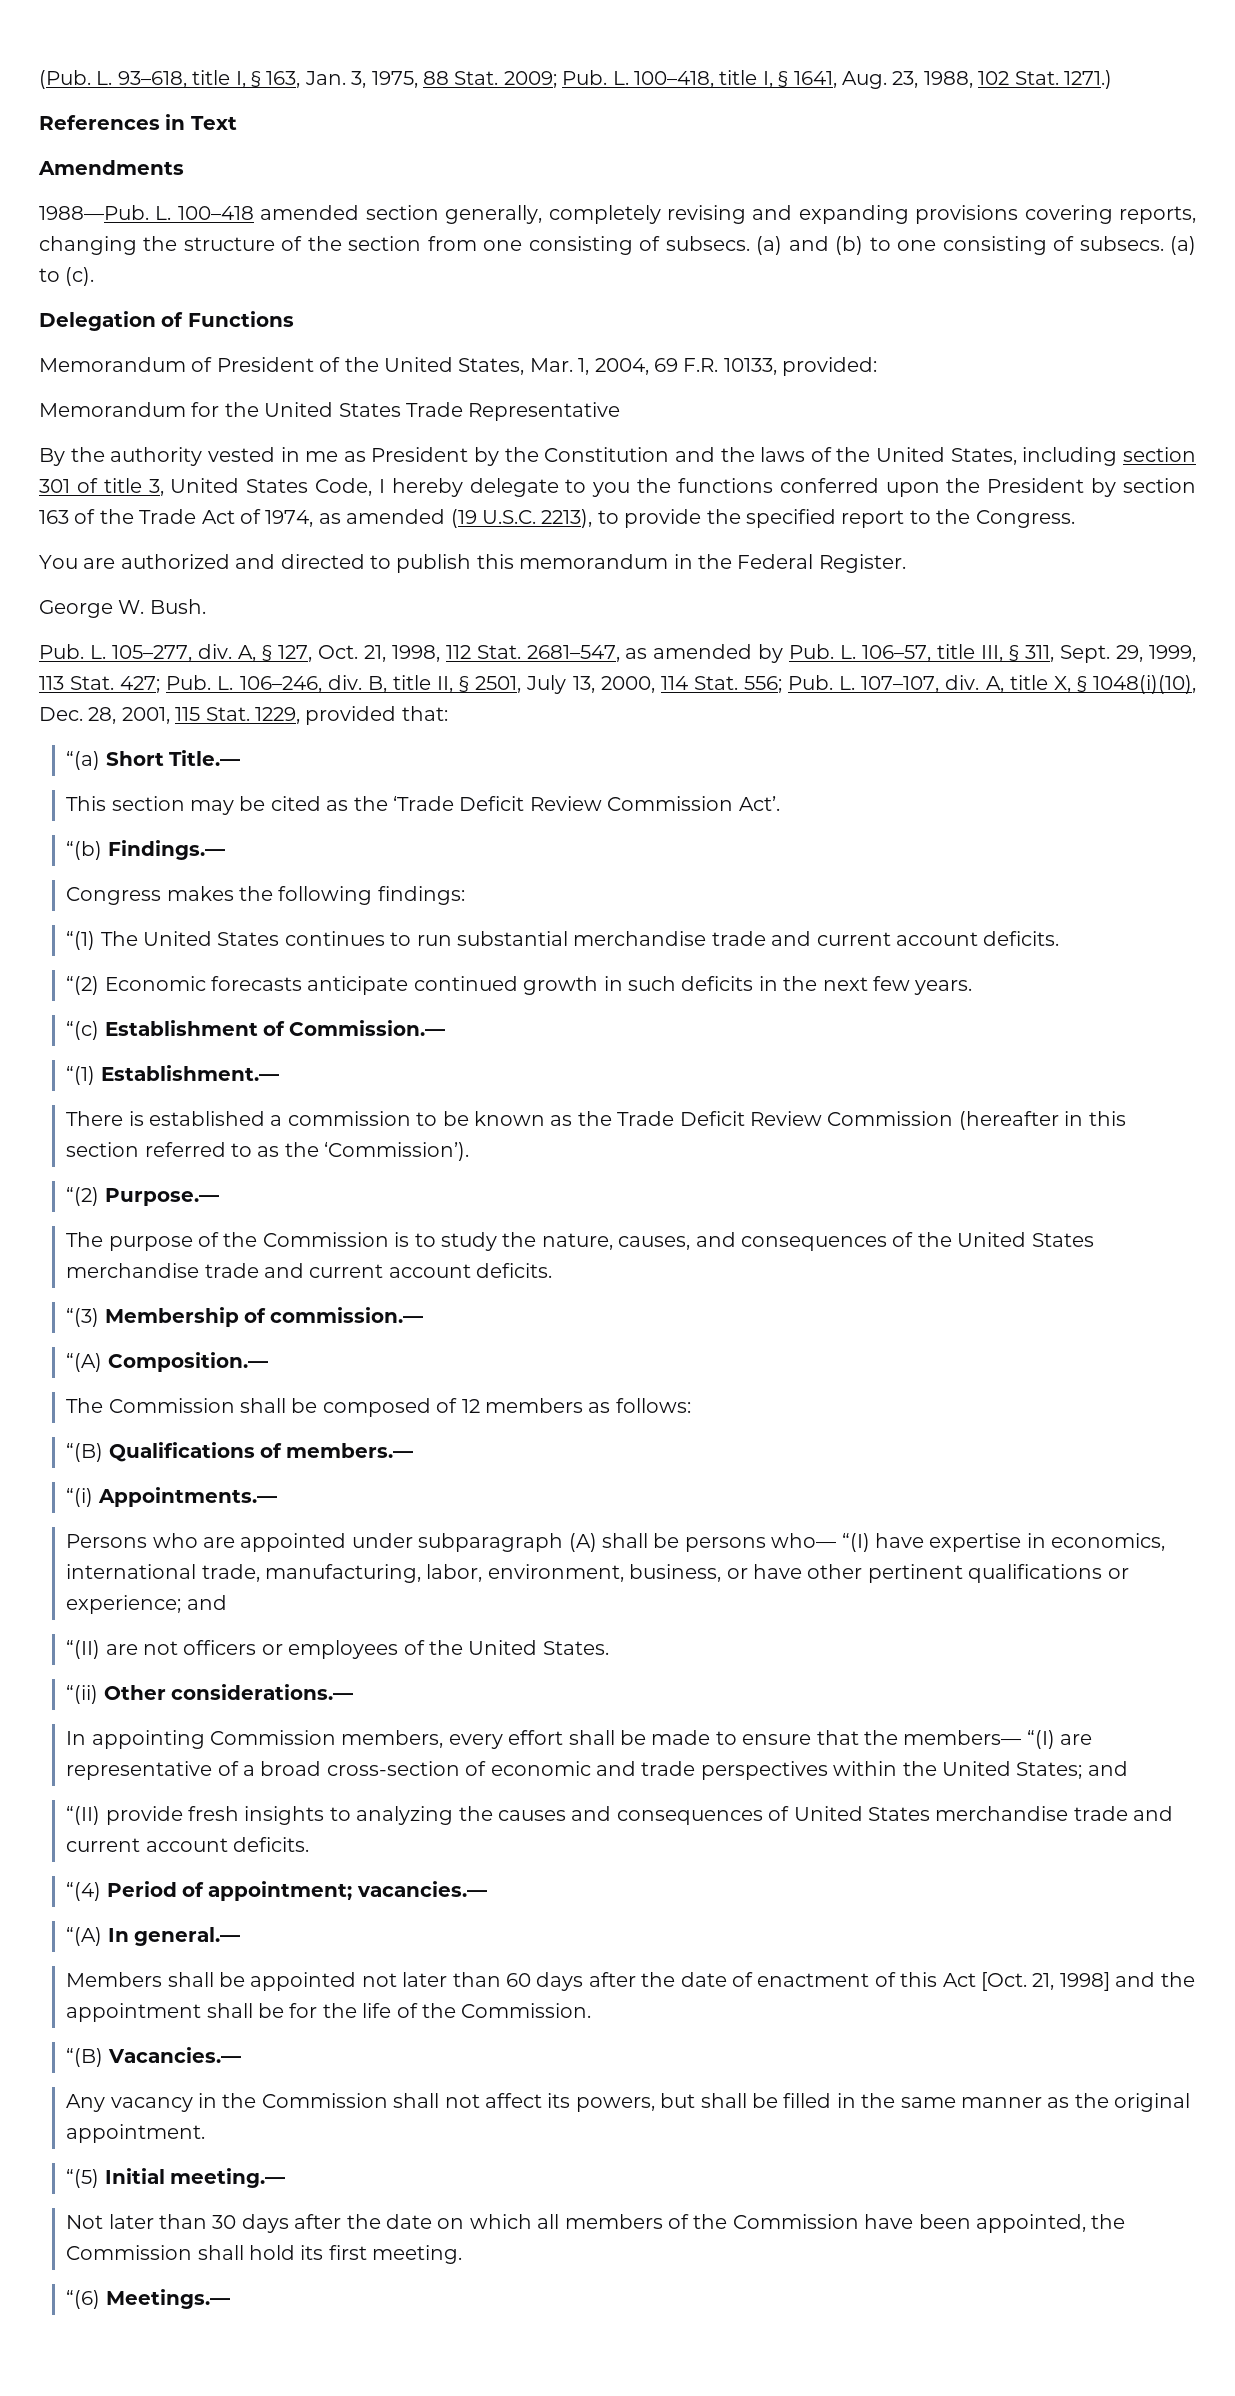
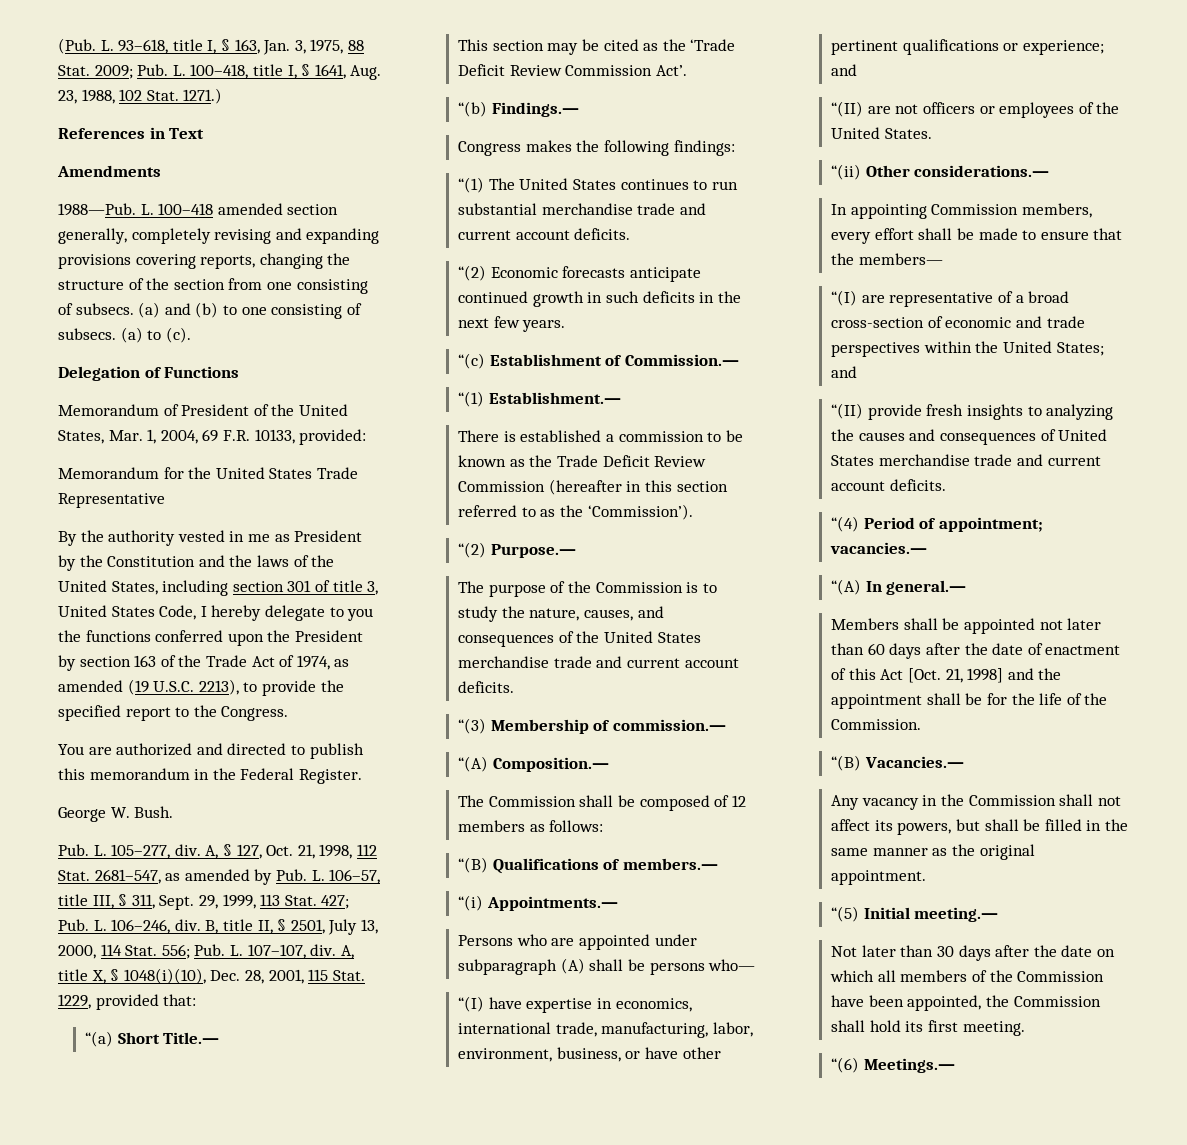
- Persons who are appointed under subparagraph (A) shall be persons who— “(I) have expertise in economics, international trade, manufacturing, labor, environment, business, or have other pertinent qualifications or experience; and
+ Persons who are appointed under subparagraph (A) shall be persons who—
+ “(I) have expertise in economics, international trade, manufacturing, labor, environment, business, or have other pertinent qualifications or experience; and
- In appointing Commission members, every effort shall be made to ensure that the members— “(I) are representative of a broad cross-section of economic and trade perspectives within the United States; and
+ In appointing Commission members, every effort shall be made to ensure that the members—
+ “(I) are representative of a broad cross-section of economic and trade perspectives within the United States; and

